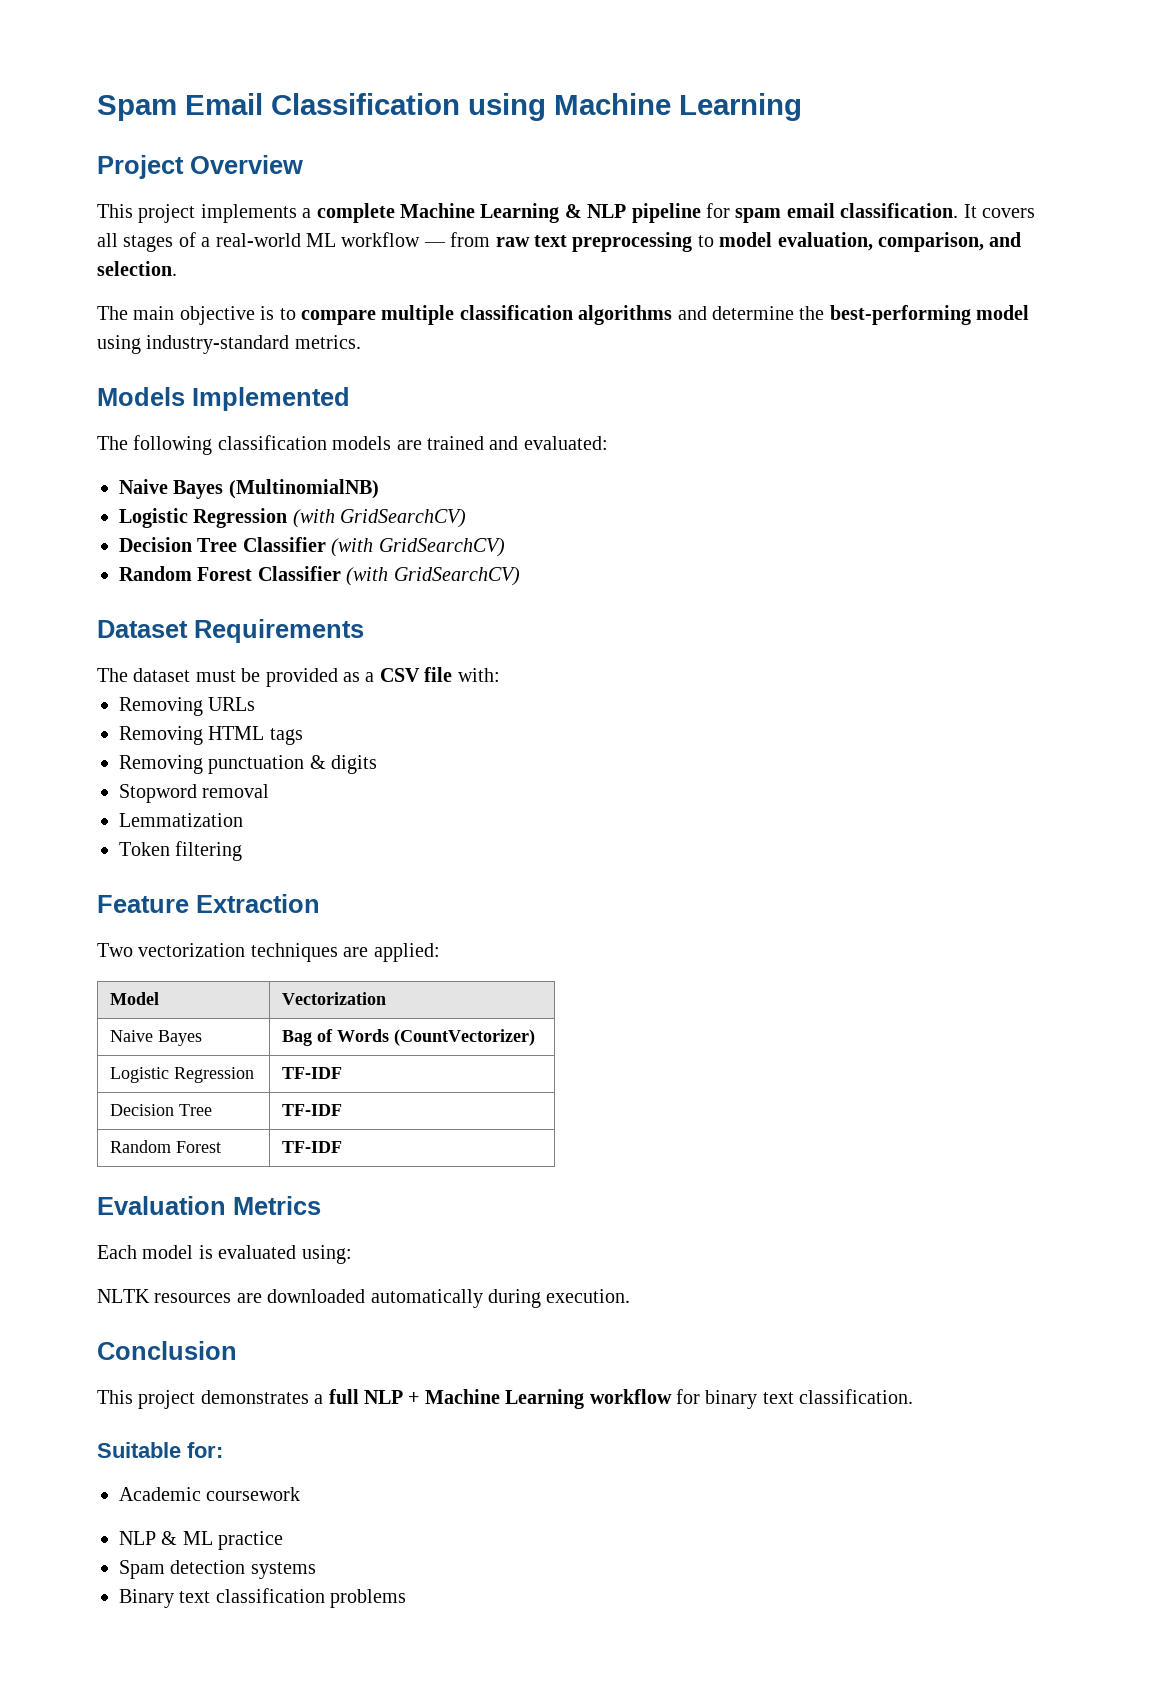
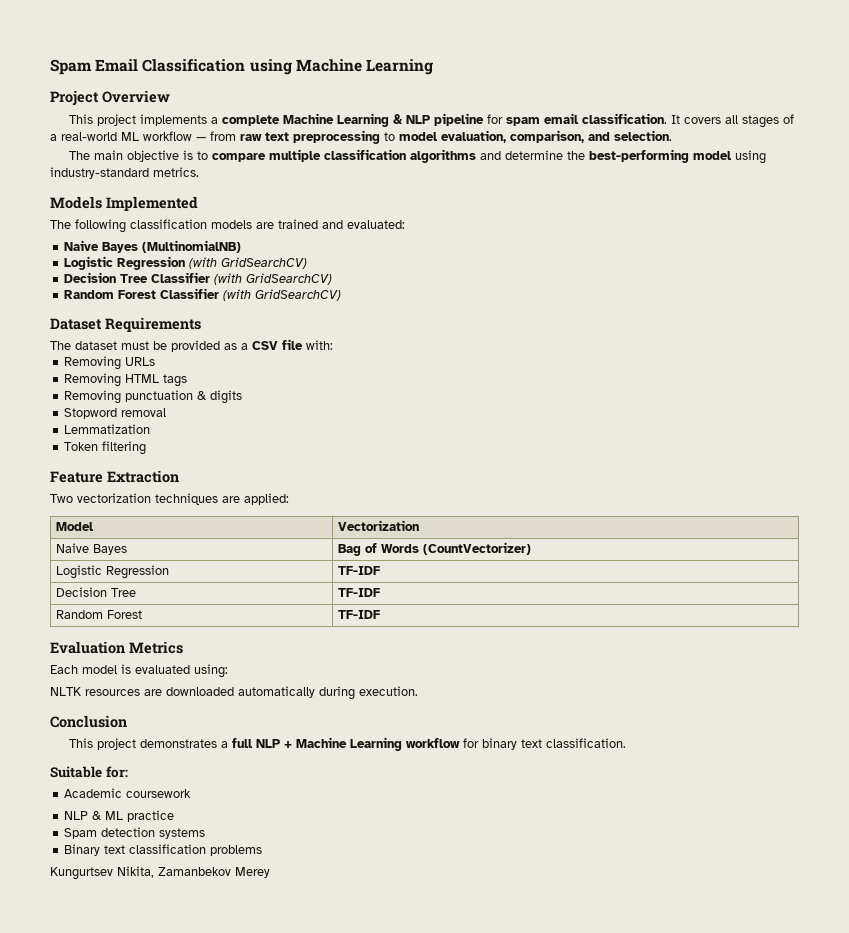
+ Kungurtsev Nikita, Zamanbekov Merey

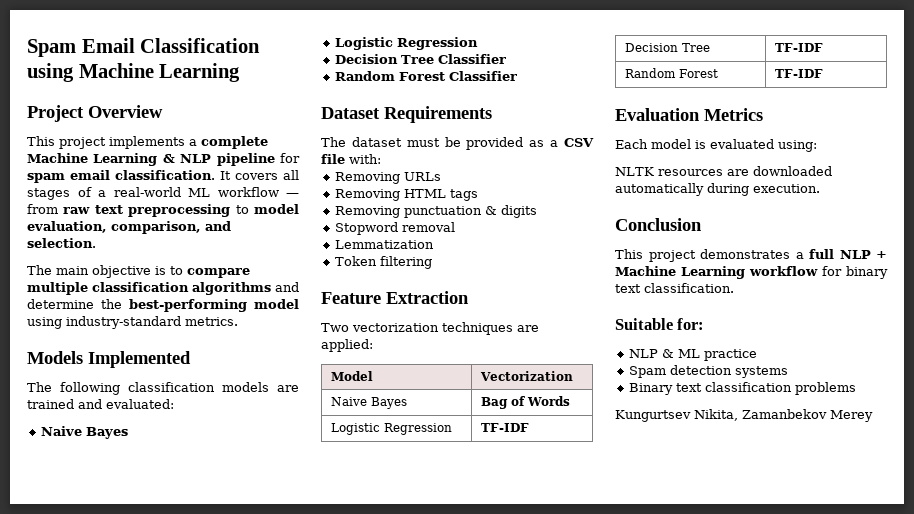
  The following classification models are trained and evaluated:
- Naive Bayes (MultinomialNB)
- Logistic Regression (with GridSearchCV)
+ Naive Bayes
+ Logistic Regression
- Decision Tree Classifier (with GridSearchCV)
+ Decision Tree Classifier
- Random Forest Classifier (with GridSearchCV)
+ Random Forest Classifier
- Naive Bayes | Bag of Words (CountVectorizer)
+ Naive Bayes | Bag of Words
- Academic coursework

